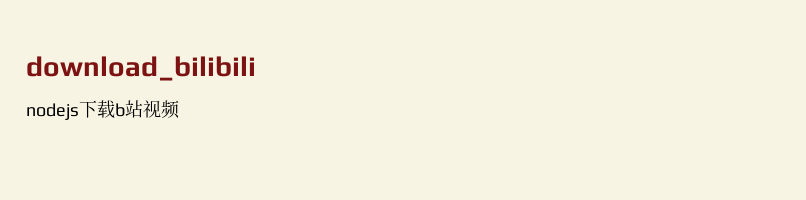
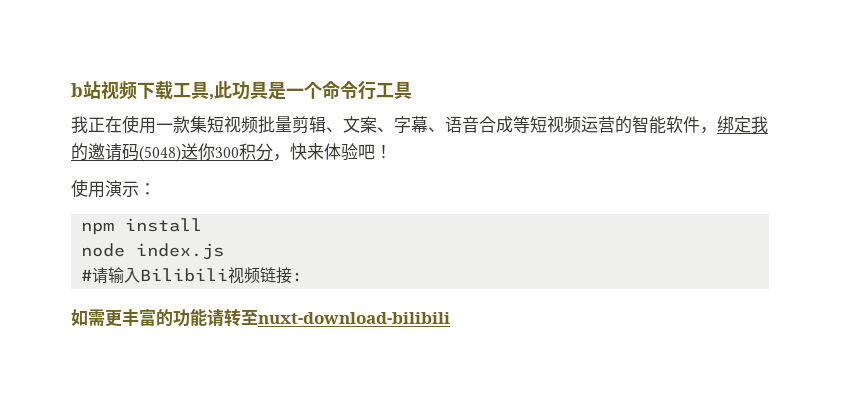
- download_bilibili
- nodejs下载b站视频
+ b站视频下载工具,此功具是一个命令行工具
+ 我正在使用一款集短视频批量剪辑、文案、字幕、语音合成等短视频运营的智能软件，绑定我的邀请码(5048)送你300积分，快来体验吧！
+ 使用演示：
+ npm install
+ node index.js
+ #请输入Bilibili视频链接:
+ 如需更丰富的功能请转至nuxt-download-bilibili

